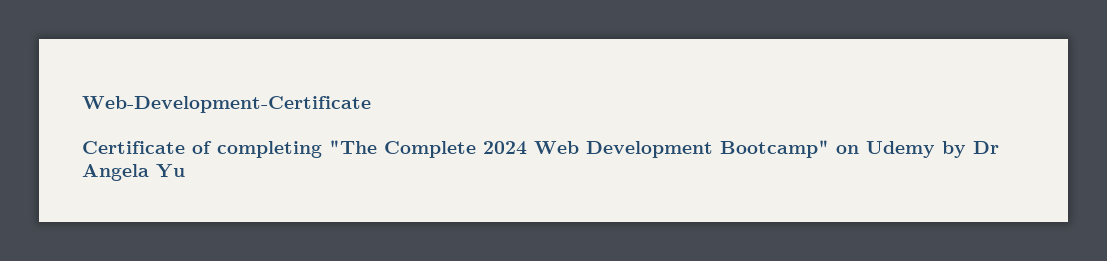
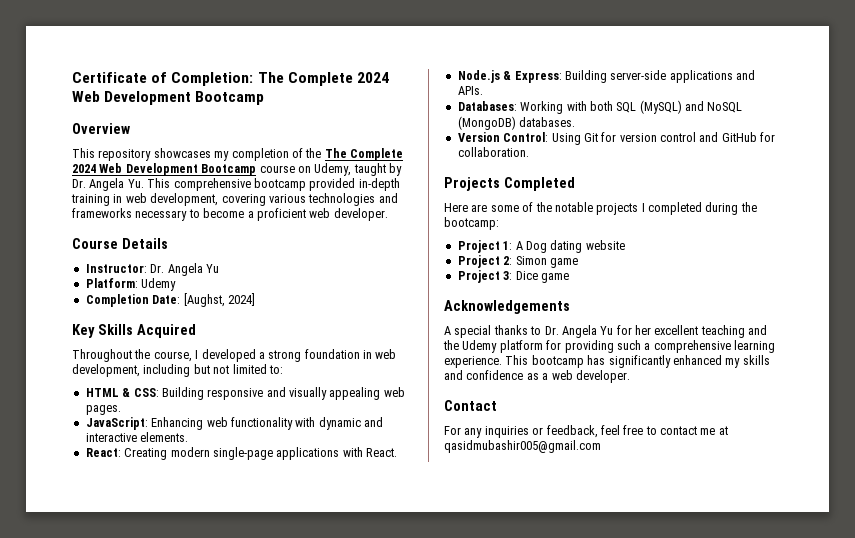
- Web-Development-Certificate
- Certificate of completing "The Complete 2024 Web Development Bootcamp" on Udemy by Dr Angela Yu
+ Certificate of Completion: The Complete 2024 Web Development Bootcamp
+ Overview
+ This repository showcases my completion of the The Complete 2024 Web Development Bootcamp course on Udemy, taught by Dr. Angela Yu. This comprehensive bootcamp provided in-depth training in web development, covering various technologies and frameworks necessary to become a proficient web developer.
+ Course Details
+ Instructor: Dr. Angela Yu
+ Platform: Udemy
+ Completion Date: [Aughst, 2024]
+ Key Skills Acquired
+ Throughout the course, I developed a strong foundation in web development, including but not limited to:
+ HTML & CSS: Building responsive and visually appealing web pages.
+ JavaScript: Enhancing web functionality with dynamic and interactive elements.
+ React: Creating modern single-page applications with React.
+ Node.js & Express: Building server-side applications and APIs.
+ Databases: Working with both SQL (MySQL) and NoSQL (MongoDB) databases.
+ Version Control: Using Git for version control and GitHub for collaboration.
+ Projects Completed
+ Here are some of the notable projects I completed during the bootcamp:
+ Project 1: A Dog dating website
+ Project 2: Simon game
+ Project 3: Dice game
+ Acknowledgements
+ A special thanks to Dr. Angela Yu for her excellent teaching and the Udemy platform for providing such a comprehensive learning experience. This bootcamp has significantly enhanced my skills and confidence as a web developer.
+ Contact
+ For any inquiries or feedback, feel free to contact me at qasidmubashir005@gmail.com

